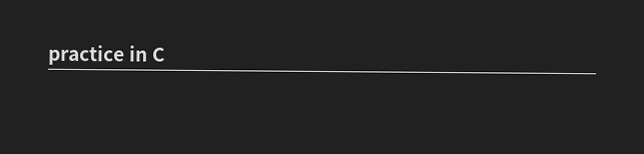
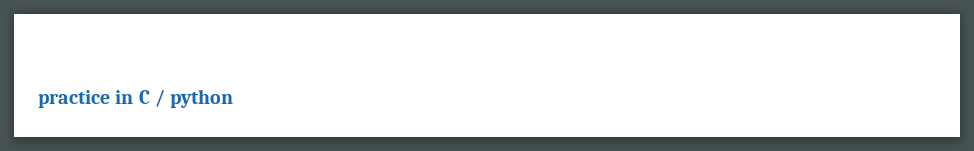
- practice in C
+ practice in C / python

